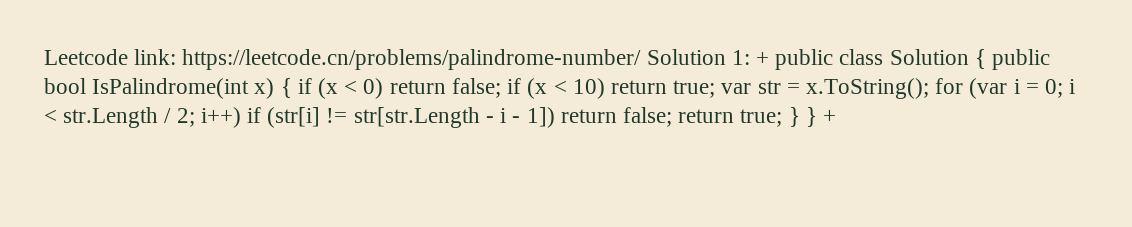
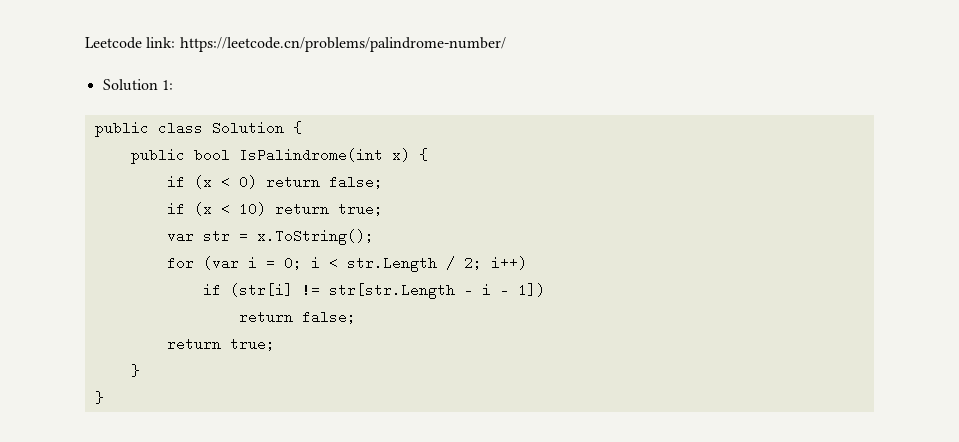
- Leetcode link: https://leetcode.cn/problems/palindrome-number/ Solution 1: + public class Solution { public bool IsPalindrome(int x) { if (x < 0) return false; if (x < 10) return true; var str = x.ToString(); for (var i = 0; i < str.Length / 2; i++) if (str[i] != str[str.Length - i - 1]) return false; return true; } } +
+ Leetcode link: https://leetcode.cn/problems/palindrome-number/
+ Solution 1:
+ public class Solution {
+ public bool IsPalindrome(int x) {
+ if (x < 0) return false;
+ if (x < 10) return true;
+ var str = x.ToString();
+ for (var i = 0; i < str.Length / 2; i++)
+ if (str[i] != str[str.Length - i - 1])
+ return false;
+ return true;
+ }
+ }

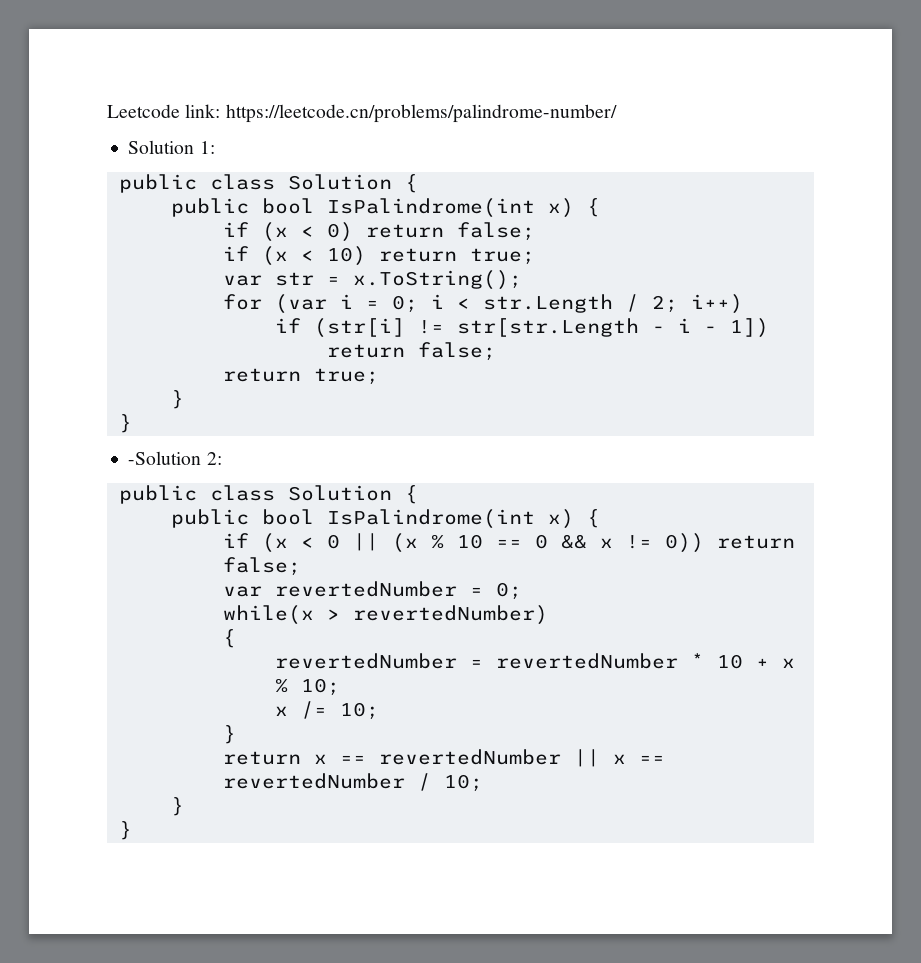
+ -Solution 2:
+ public class Solution {
+ public bool IsPalindrome(int x) {
+ if (x < 0 || (x % 10 == 0 && x != 0)) return false;
+ var revertedNumber = 0;
+ while(x > revertedNumber)
+ {
+ revertedNumber = revertedNumber * 10 + x % 10;
+ x /= 10;
+ }
+ return x == revertedNumber || x == revertedNumber / 10;
+ }
+ }

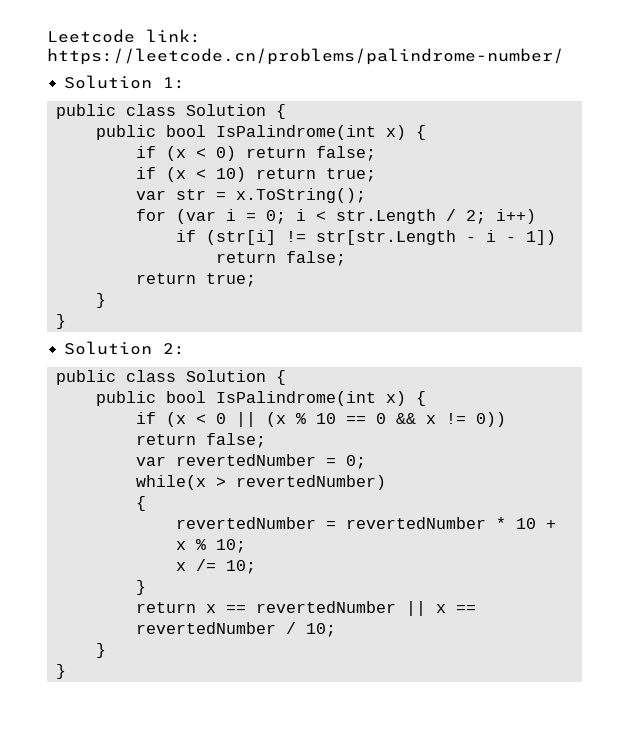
- -Solution 2:
+ Solution 2:

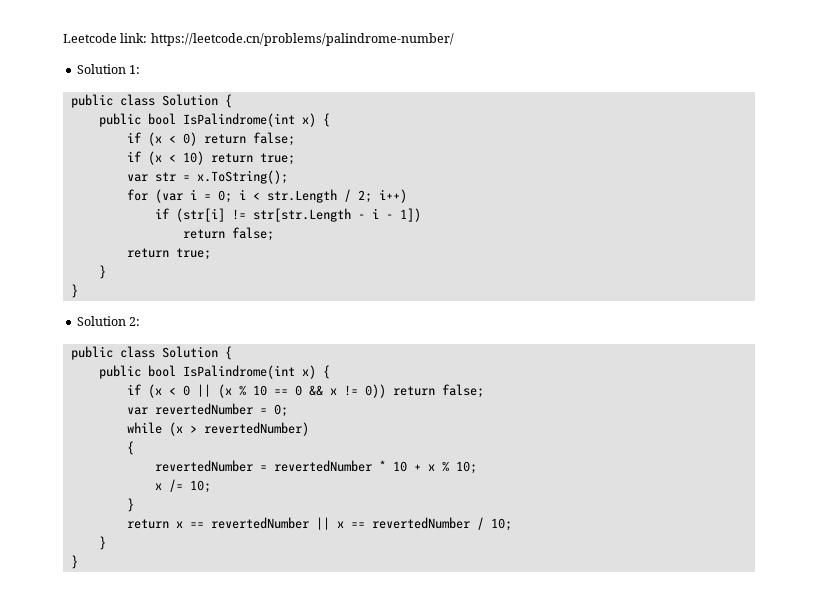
- while(x > revertedNumber)
+ while (x > revertedNumber)

